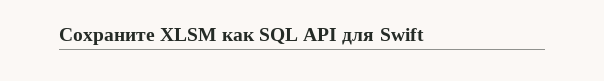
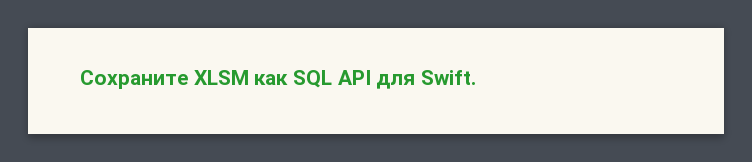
- Сохраните XLSM как SQL API для Swift
+ Сохраните XLSM как SQL API для Swift.

